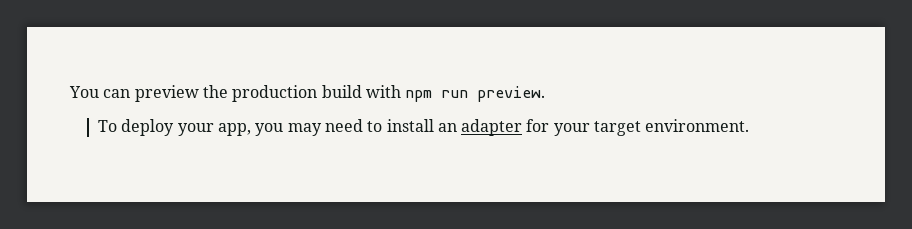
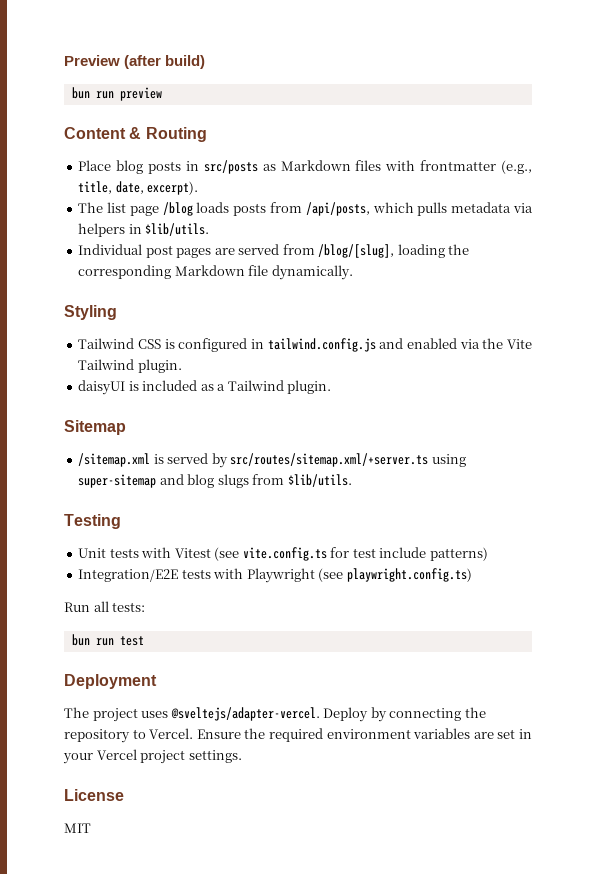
- You can preview the production build with npm run preview.
- To deploy your app, you may need to install an adapter for your target environment.
+ Preview (after build)
+ bun run preview
+ Content & Routing
+ Place blog posts in src/posts as Markdown files with frontmatter (e.g., title, date, excerpt).
+ The list page /blog loads posts from /api/posts, which pulls metadata via helpers in $lib/utils.
+ Individual post pages are served from /blog/[slug], loading the corresponding Markdown file dynamically.
+ Styling
+ Tailwind CSS is configured in tailwind.config.js and enabled via the Vite Tailwind plugin.
+ daisyUI is included as a Tailwind plugin.
+ Sitemap
+ /sitemap.xml is served by src/routes/sitemap.xml/+server.ts using super-sitemap and blog slugs from $lib/utils.
+ Testing
+ Unit tests with Vitest (see vite.config.ts for test include patterns)
+ Integration/E2E tests with Playwright (see playwright.config.ts)
+ Run all tests:
+ bun run test
+ Deployment
+ The project uses @sveltejs/adapter-vercel. Deploy by connecting the repository to Vercel. Ensure the required environment variables are set in your Vercel project settings.
+ License
+ MIT

